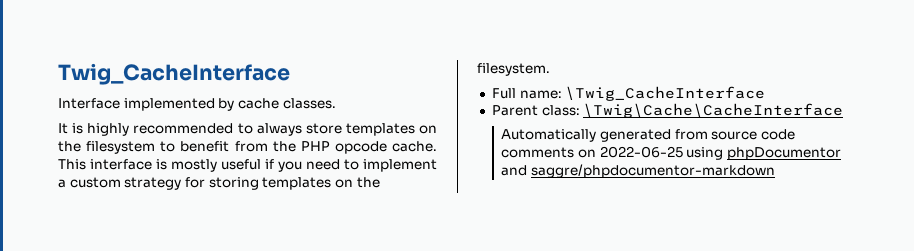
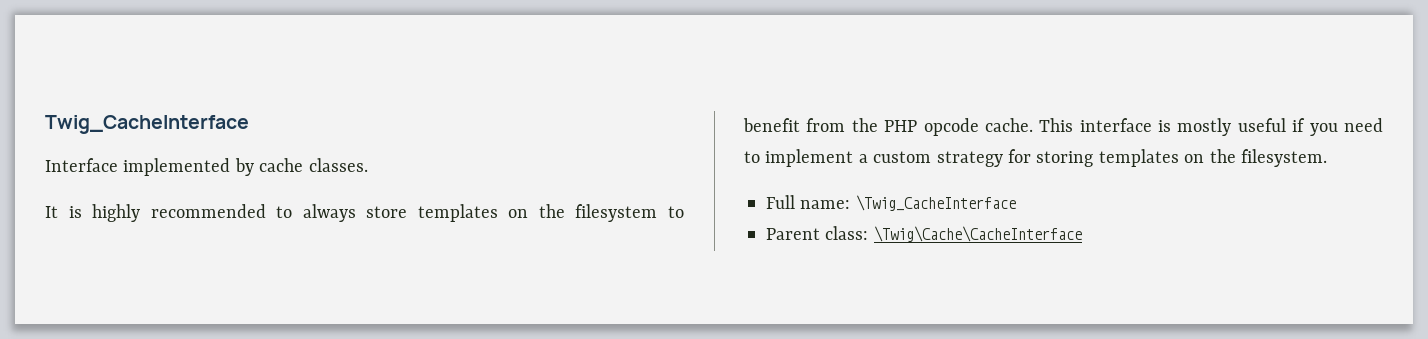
- Automatically generated from source code comments on 2022-06-25 using phpDocumentor and saggre/phpdocumentor-markdown

